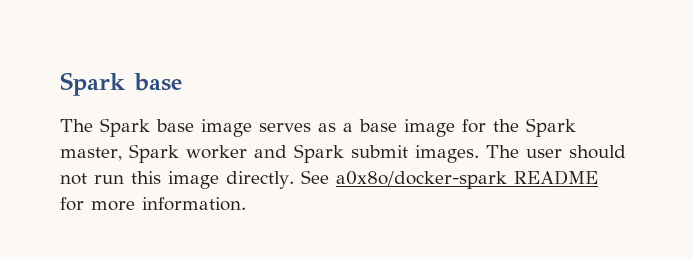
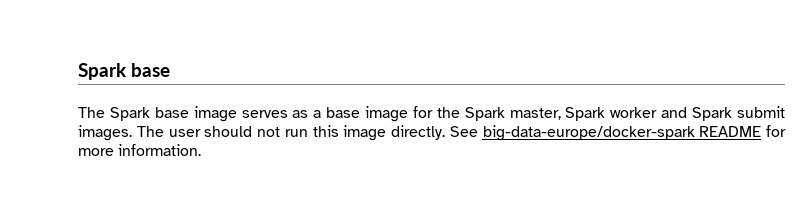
- See a0x8o/docker-spark README for more information.
+ See big-data-europe/docker-spark README for more information.

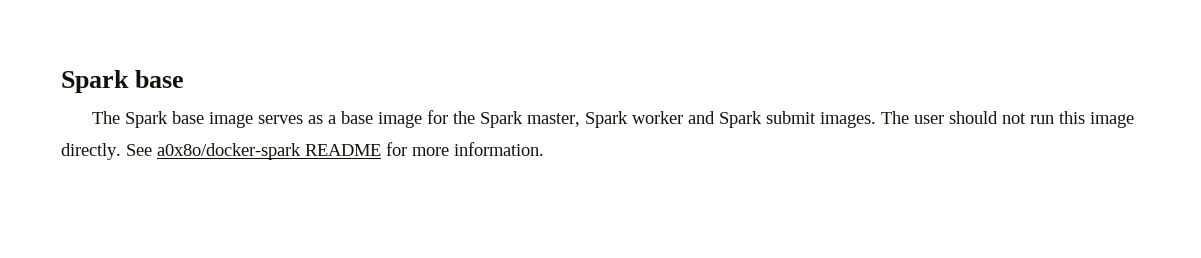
- See big-data-europe/docker-spark README for more information.
+ See a0x8o/docker-spark README for more information.

